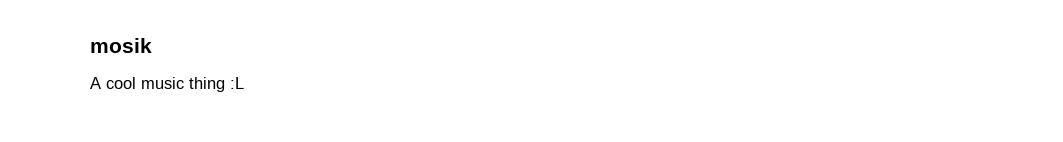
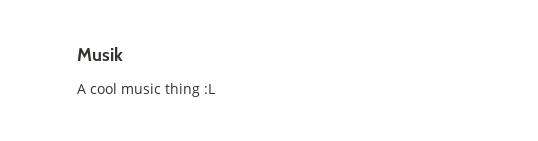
- mosik
+ Musik

